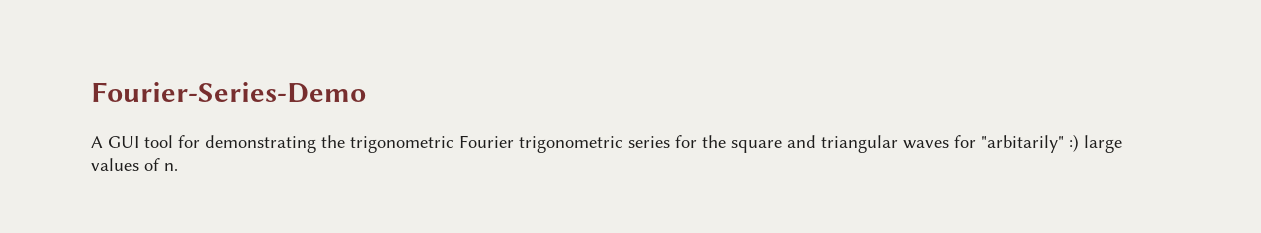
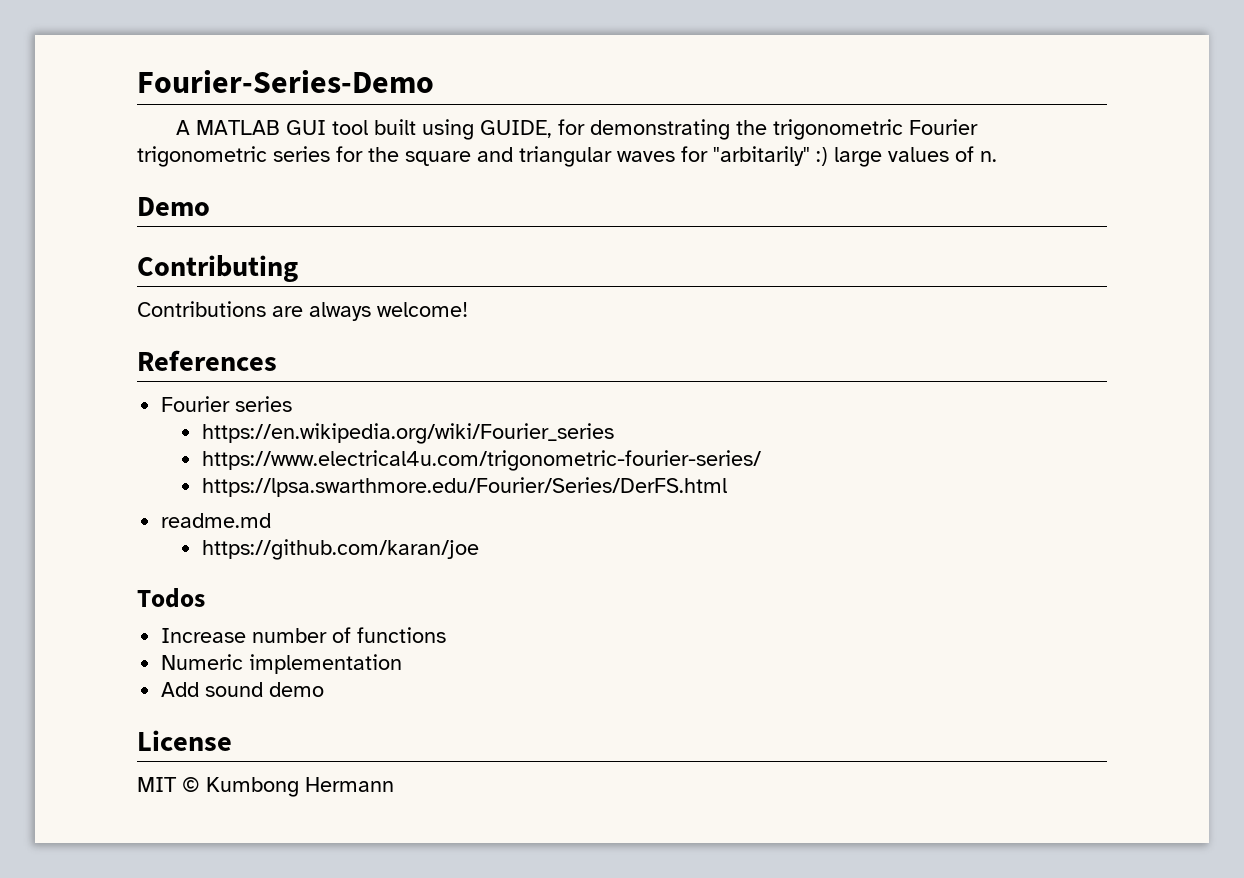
- A GUI tool for demonstrating the trigonometric Fourier trigonometric series for the square and triangular waves for "arbitarily" :) large values of n.
+ A MATLAB GUI tool built using GUIDE, for demonstrating the trigonometric Fourier trigonometric series for the square and triangular waves for "arbitarily" :) large values of n.
+ Demo
+ Contributing
+ Contributions are always welcome!
+ References
+ Fourier series
+ https://en.wikipedia.org/wiki/Fourier_series
+ https://www.electrical4u.com/trigonometric-fourier-series/
+ https://lpsa.swarthmore.edu/Fourier/Series/DerFS.html
+ readme.md
+ https://github.com/karan/joe
+ Todos
+ Increase number of functions
+ Numeric implementation
+ Add sound demo
+ License
+ MIT © Kumbong Hermann

